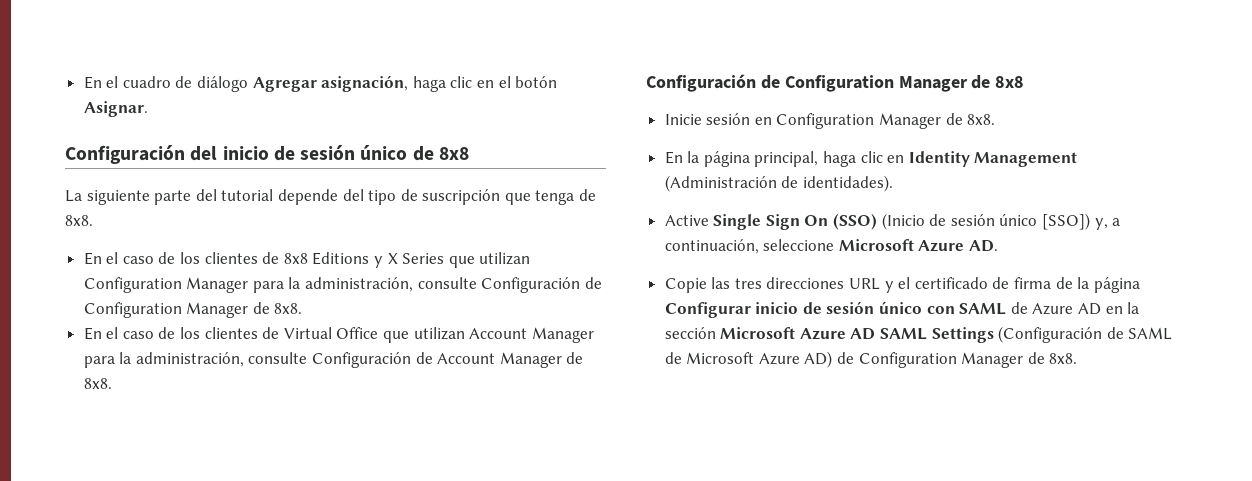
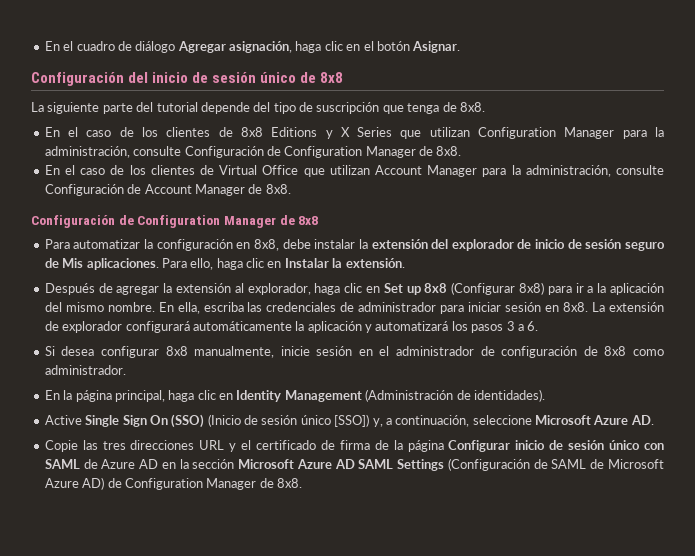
- Inicie sesión en Configuration Manager de 8x8.
+ Para automatizar la configuración en 8x8, debe instalar la extensión del explorador de inicio de sesión seguro de Mis aplicaciones. Para ello, haga clic en Instalar la extensión.
+ Después de agregar la extensión al explorador, haga clic en Set up 8x8 (Configurar 8x8) para ir a la aplicación del mismo nombre. En ella, escriba las credenciales de administrador para iniciar sesión en 8x8. La extensión de explorador configurará automáticamente la aplicación y automatizará los pasos 3 a 6.
+ Si desea configurar 8x8 manualmente, inicie sesión en el administrador de configuración de 8x8 como administrador.

